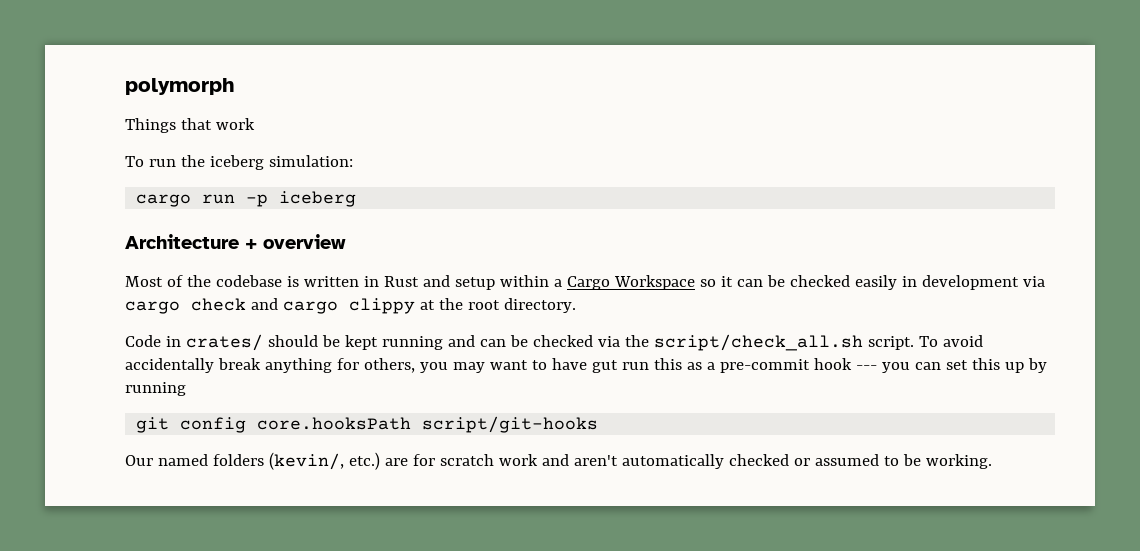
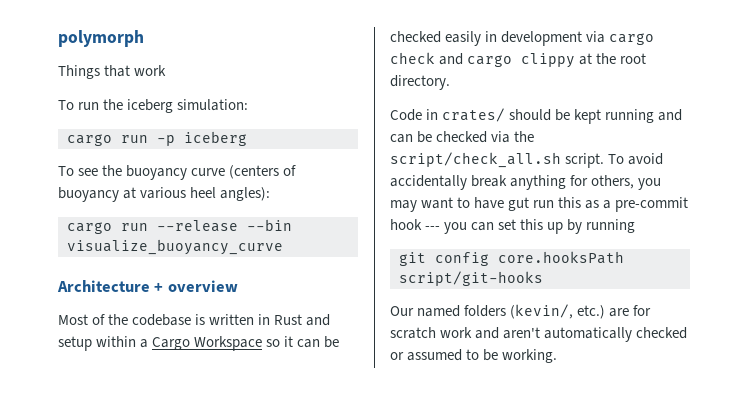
+ To see the buoyancy curve (centers of buoyancy at various heel angles):
+ cargo run --release --bin visualize_buoyancy_curve

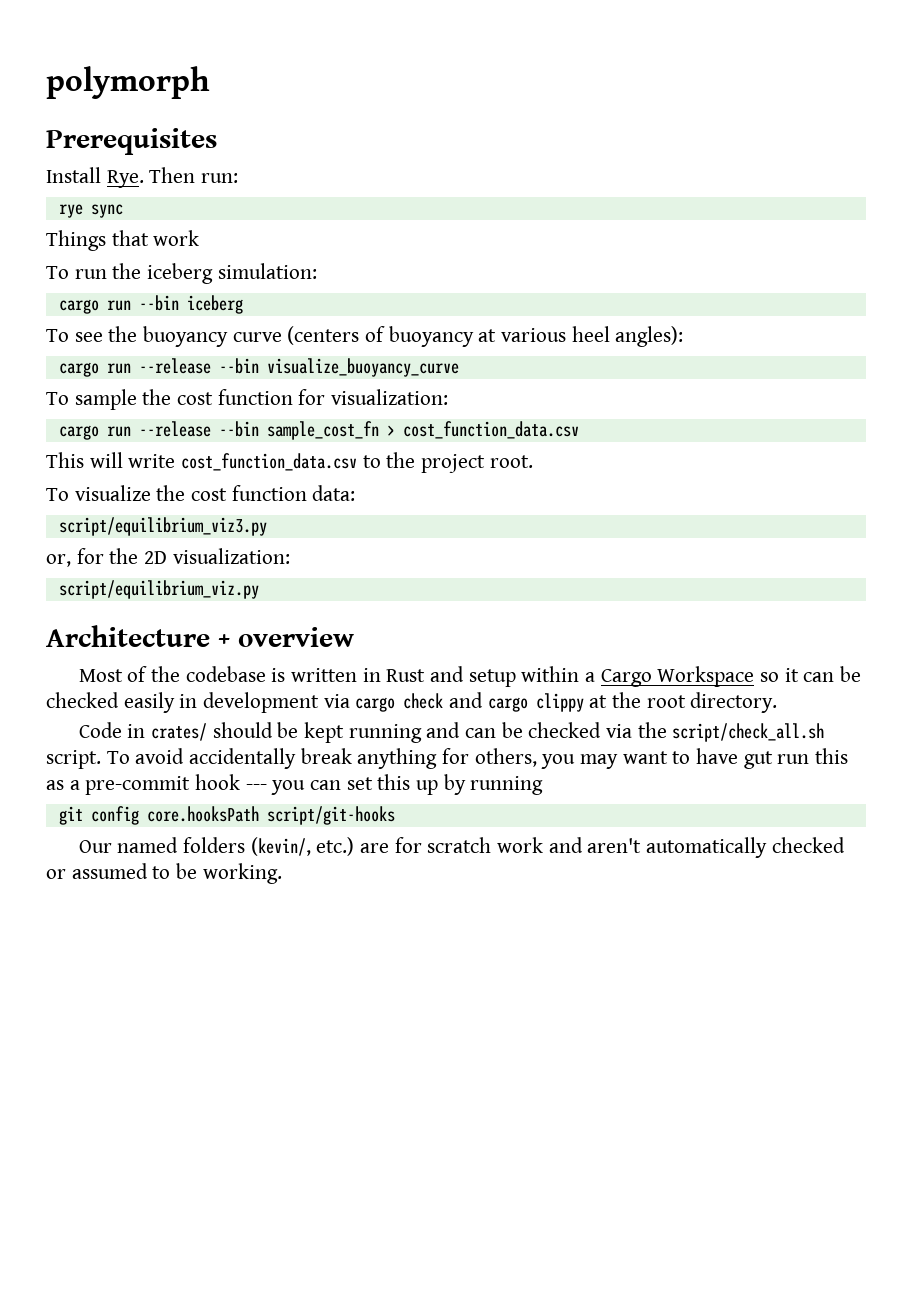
+ Prerequisites
+ Install Rye. Then run:
+ rye sync
- cargo run -p iceberg
+ cargo run --bin iceberg
+ To sample the cost function for visualization:
+ cargo run --release --bin sample_cost_fn > cost_function_data.csv
+ This will write cost_function_data.csv to the project root.
+ To visualize the cost function data:
+ script/equilibrium_viz3.py
+ or, for the 2D visualization:
+ script/equilibrium_viz.py

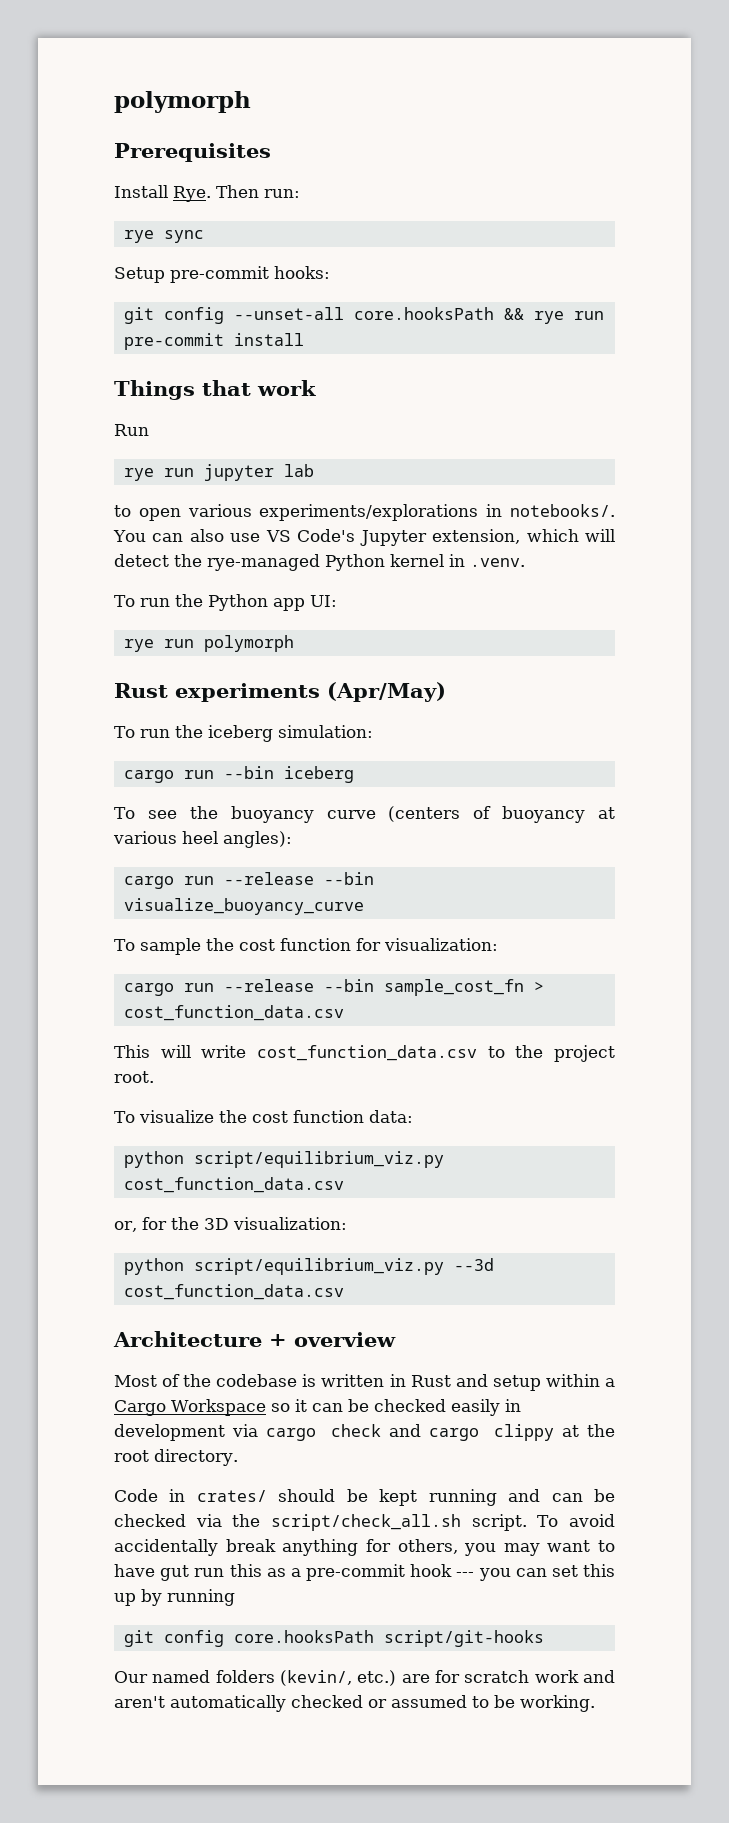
+ Setup pre-commit hooks:
+ git config --unset-all core.hooksPath && rye run pre-commit install
  Things that work
+ Run
+ rye run jupyter lab
+ to open various experiments/explorations in notebooks/. You can also use VS Code's Jupyter extension, which will detect the rye-managed Python kernel in .venv.
+ To run the Python app UI:
+ rye run polymorph
+ Rust experiments (Apr/May)
- script/equilibrium_viz3.py
+ python script/equilibrium_viz.py cost_function_data.csv
- or, for the 2D visualization:
- script/equilibrium_viz.py
+ or, for the 3D visualization:
+ python script/equilibrium_viz.py --3d cost_function_data.csv

